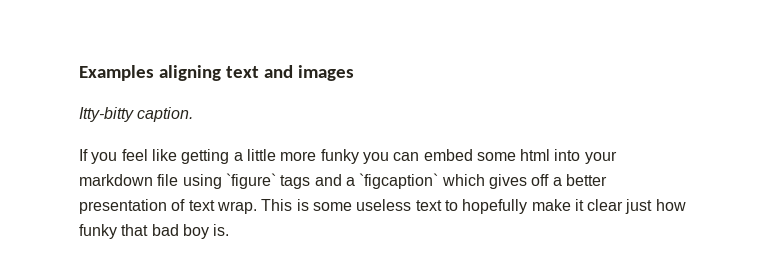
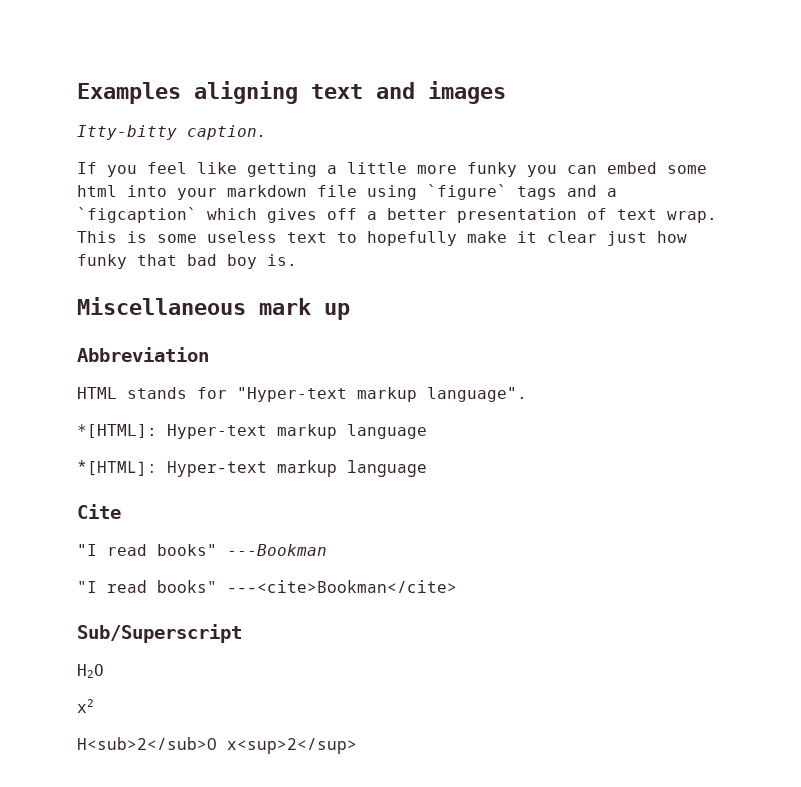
+ Miscellaneous mark up
+ Abbreviation
+ HTML stands for "Hyper-text markup language".
+ *[HTML]: Hyper-text markup language
+ *[HTML]: Hyper-text markup language
+ Cite
+ "I read books" ---Bookman
+ "I read books" ---<cite>Bookman</cite>
+ Sub/Superscript
+ H2O
+ x2
+ H<sub>2</sub>O x<sup>2</sup>

